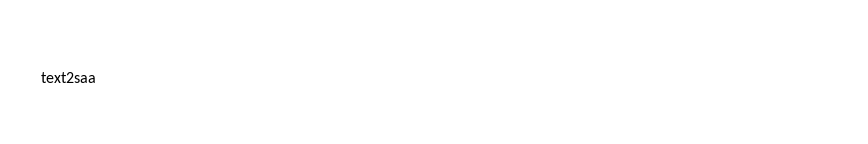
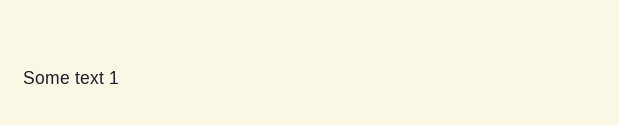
- text2saa
+ Some text 1

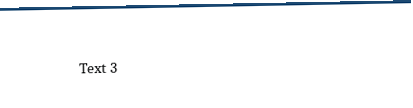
- Some text 1
+ Text 3

